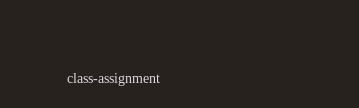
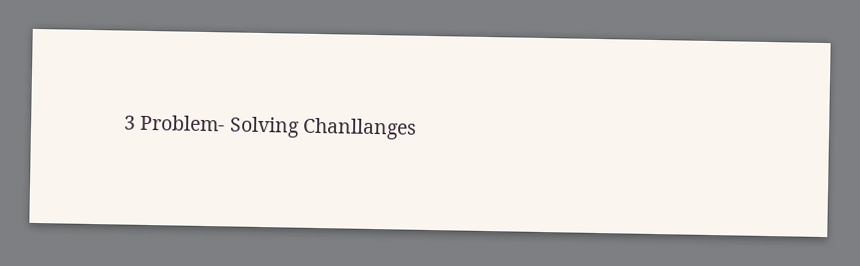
- class-assignment
+ 3 Problem- Solving Chanllanges

